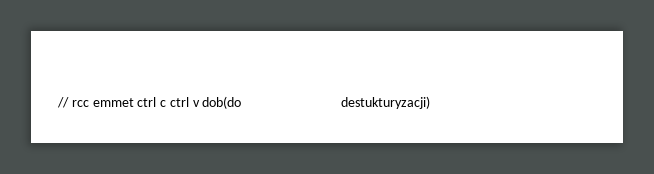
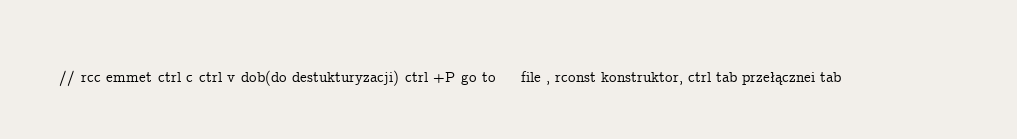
- // rcc emmet ctrl c ctrl v dob(do destukturyzacji)
+ // rcc emmet ctrl c ctrl v dob(do destukturyzacji) ctrl +P go to file , rconst konstruktor, ctrl tab przełącznei tab

